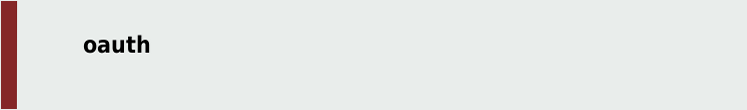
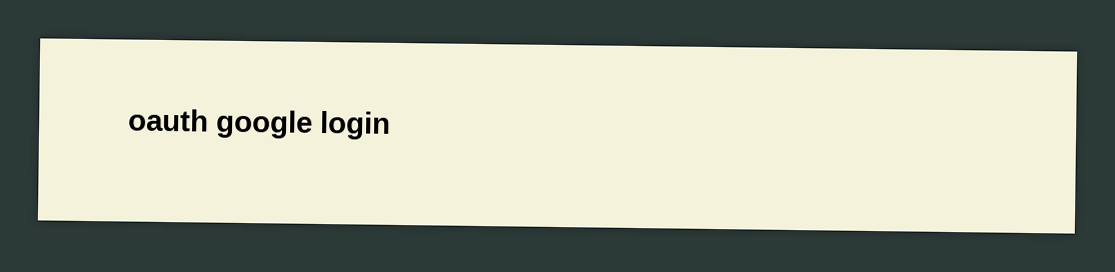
- oauth
+ oauth google login

